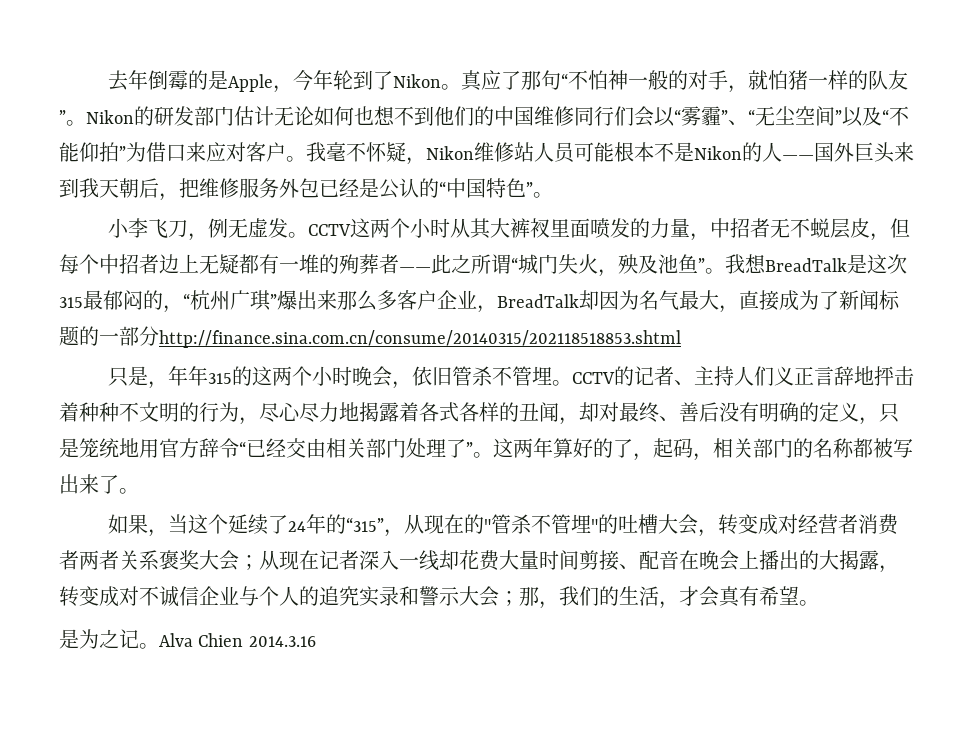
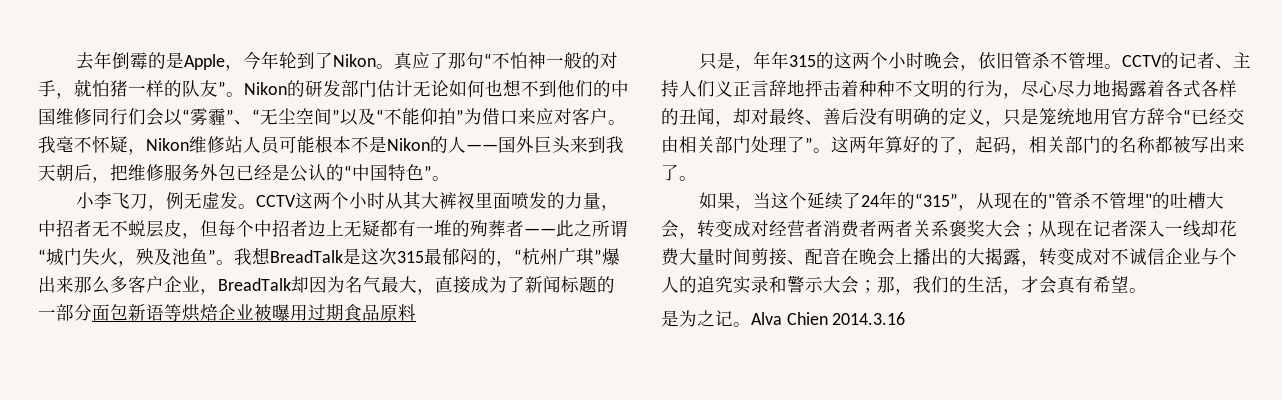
- 我想BreadTalk是这次315最郁闷的，“杭州广琪”爆出来那么多客户企业，BreadTalk却因为名气最大，直接成为了新闻标题的一部分http://finance.sina.com.cn/consume/20140315/202118518853.shtml
+ 我想BreadTalk是这次315最郁闷的，“杭州广琪”爆出来那么多客户企业，BreadTalk却因为名气最大，直接成为了新闻标题的一部分面包新语等烘焙企业被曝用过期食品原料

